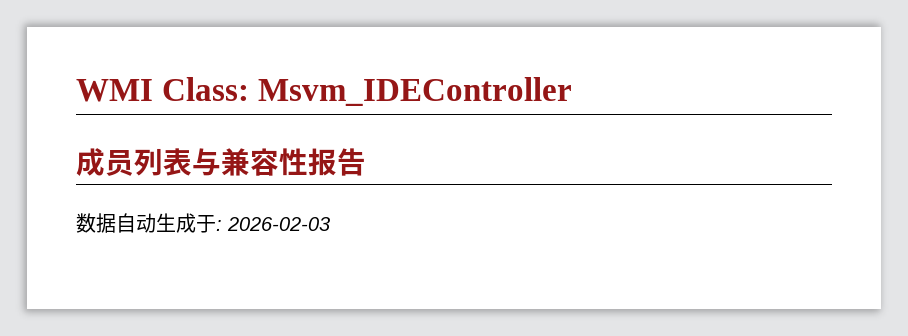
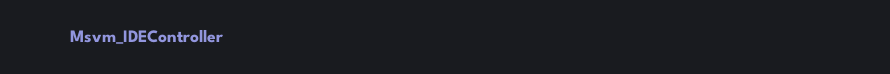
- WMI Class: Msvm_IDEController
+ Msvm_IDEController
- 成员列表与兼容性报告
- 数据自动生成于: 2026-02-03

